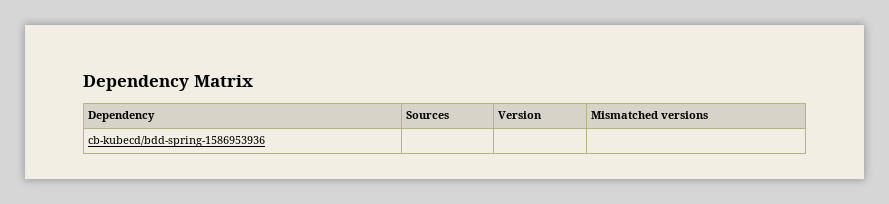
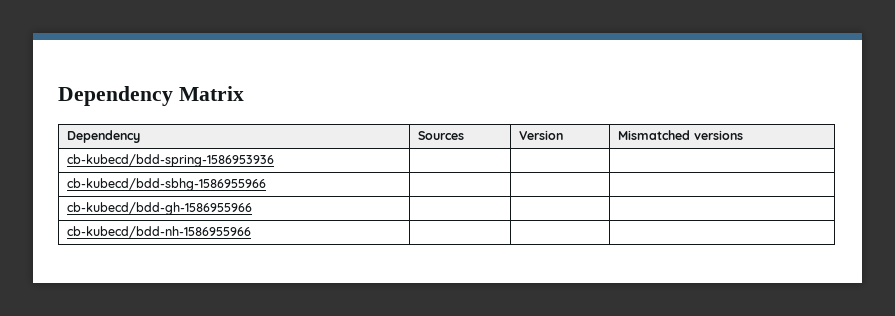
+ cb-kubecd/bdd-sbhg-1586955966 | | |
+ cb-kubecd/bdd-gh-1586955966 | | |
+ cb-kubecd/bdd-nh-1586955966 | | |

